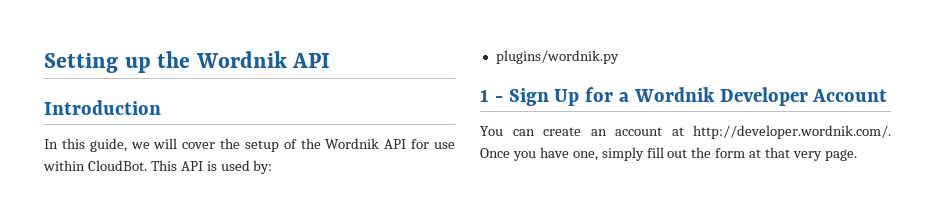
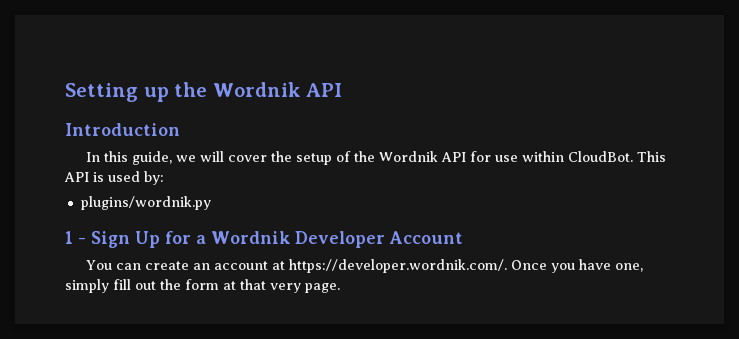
- You can create an account at http://developer.wordnik.com/. Once you have one, simply fill out the form at that very page.
+ You can create an account at https://developer.wordnik.com/. Once you have one, simply fill out the form at that very page.

